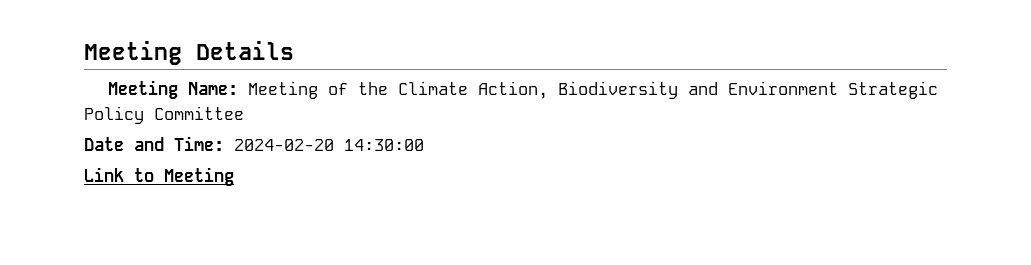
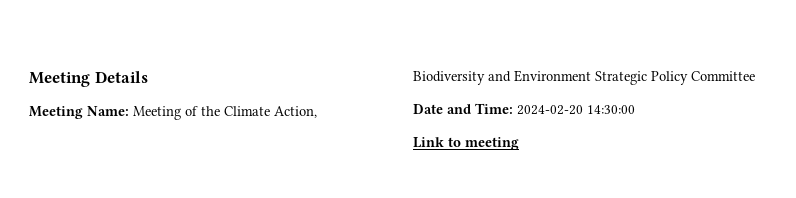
- Link to Meeting
+ Link to meeting

